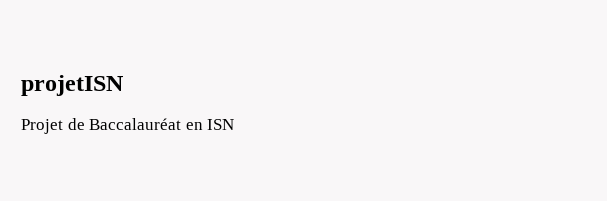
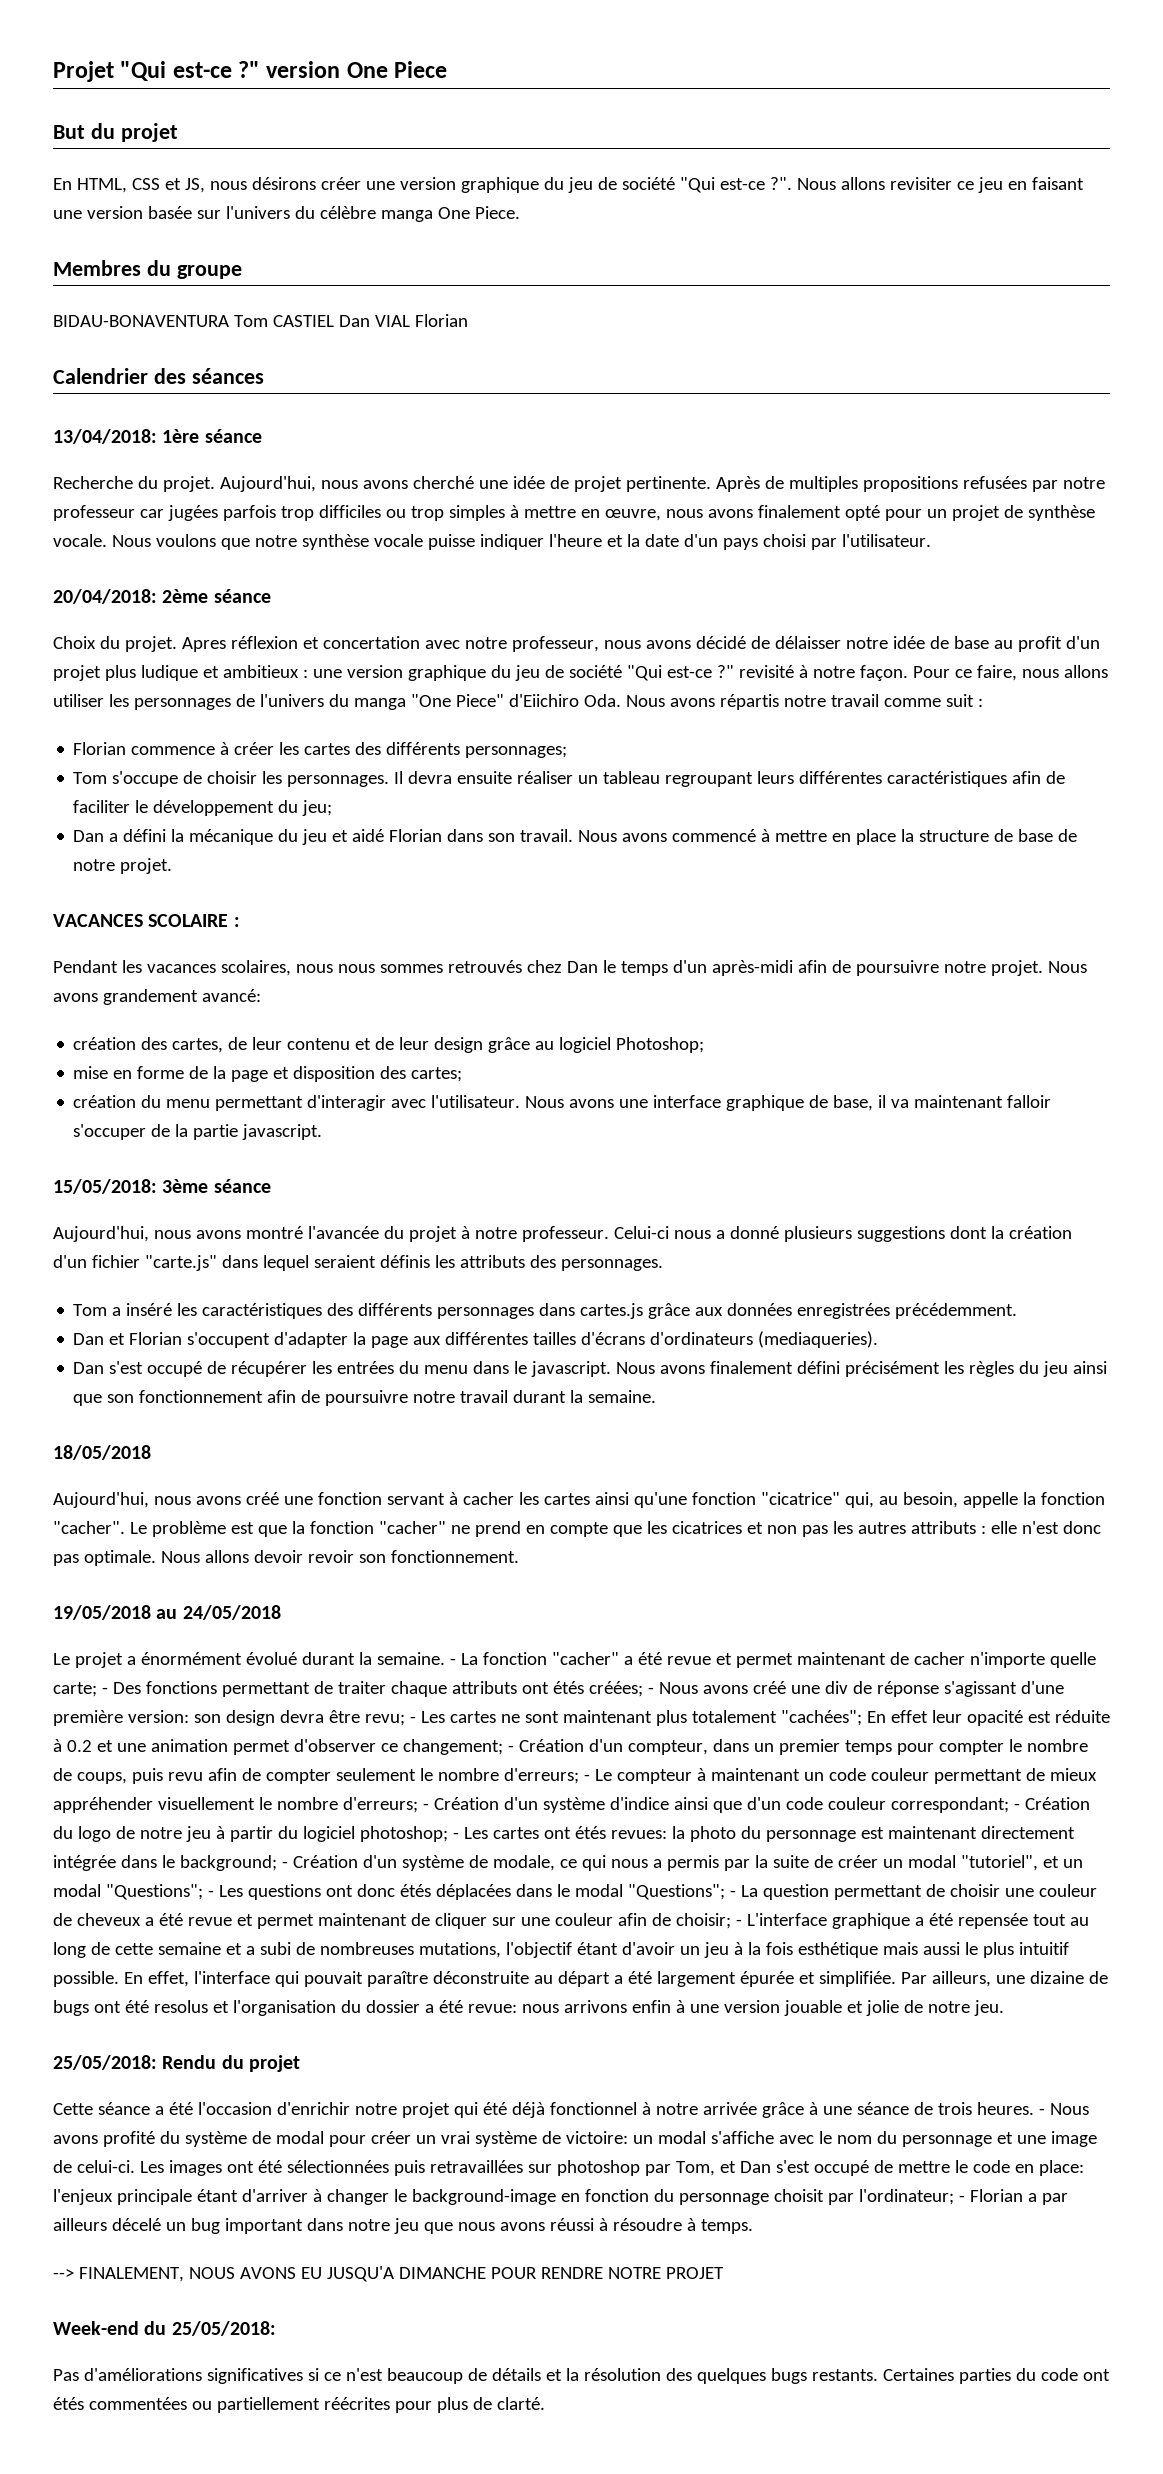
- projetISN
- Projet de Baccalauréat en ISN
+ Projet "Qui est-ce ?" version One Piece
+ But du projet
+ En HTML, CSS et JS, nous désirons créer une version graphique du jeu de société "Qui est-ce ?". Nous allons revisiter ce jeu en faisant une version basée sur l'univers du célèbre manga One Piece.
+ Membres du groupe
+ BIDAU-BONAVENTURA Tom CASTIEL Dan VIAL Florian
+ Calendrier des séances
+ 13/04/2018: 1ère séance
+ Recherche du projet. Aujourd'hui, nous avons cherché une idée de projet pertinente. Après de multiples propositions refusées par notre professeur car jugées parfois trop difficiles ou trop simples à mettre en œuvre, nous avons finalement opté pour un projet de synthèse vocale. Nous voulons que notre synthèse vocale puisse indiquer l'heure et la date d'un pays choisi par l'utilisateur.
+ 20/04/2018: 2ème séance
+ Choix du projet. Apres réflexion et concertation avec notre professeur, nous avons décidé de délaisser notre idée de base au profit d'un projet plus ludique et ambitieux : une version graphique du jeu de société "Qui est-ce ?" revisité à notre façon. Pour ce faire, nous allons utiliser les personnages de l'univers du manga "One Piece" d'Eiichiro Oda. Nous avons répartis notre travail comme suit :
+ Florian commence à créer les cartes des différents personnages;
+ Tom s'occupe de choisir les personnages. Il devra ensuite réaliser un tableau regroupant leurs différentes caractéristiques afin de faciliter le développement du jeu;
+ Dan a défini la mécanique du jeu et aidé Florian dans son travail. Nous avons commencé à mettre en place la structure de base de notre projet.
+ VACANCES SCOLAIRE :
+ Pendant les vacances scolaires, nous nous sommes retrouvés chez Dan le temps d'un après-midi afin de poursuivre notre projet. Nous avons grandement avancé:
+ création des cartes, de leur contenu et de leur design grâce au logiciel Photoshop;
+ mise en forme de la page et disposition des cartes;
+ création du menu permettant d'interagir avec l'utilisateur. Nous avons une interface graphique de base, il va maintenant falloir s'occuper de la partie javascript.
+ 15/05/2018: 3ème séance
+ Aujourd'hui, nous avons montré l'avancée du projet à notre professeur. Celui-ci nous a donné plusieurs suggestions dont la création d'un fichier "carte.js" dans lequel seraient définis les attributs des personnages.
+ Tom a inséré les caractéristiques des différents personnages dans cartes.js grâce aux données enregistrées précédemment.
+ Dan et Florian s'occupent d'adapter la page aux différentes tailles d'écrans d'ordinateurs (mediaqueries).
+ Dan s'est occupé de récupérer les entrées du menu dans le javascript. Nous avons finalement défini précisément les règles du jeu ainsi que son fonctionnement afin de poursuivre notre travail durant la semaine.
+ 18/05/2018
+ Aujourd'hui, nous avons créé une fonction servant à cacher les cartes ainsi qu'une fonction "cicatrice" qui, au besoin, appelle la fonction "cacher". Le problème est que la fonction "cacher" ne prend en compte que les cicatrices et non pas les autres attributs : elle n'est donc pas optimale. Nous allons devoir revoir son fonctionnement.
+ 19/05/2018 au 24/05/2018
+ Le projet a énormément évolué durant la semaine. - La fonction "cacher" a été revue et permet maintenant de cacher n'importe quelle carte; - Des fonctions permettant de traiter chaque attributs ont étés créées; - Nous avons créé une div de réponse s'agissant d'une première version: son design devra être revu; - Les cartes ne sont maintenant plus totalement "cachées"; En effet leur opacité est réduite à 0.2 et une animation permet d'observer ce changement; - Création d'un compteur, dans un premier temps pour compter le nombre de coups, puis revu afin de compter seulement le nombre d'erreurs; - Le compteur à maintenant un code couleur permettant de mieux appréhender visuellement le nombre d'erreurs; - Création d'un système d'indice ainsi que d'un code couleur correspondant; - Création du logo de notre jeu à partir du logiciel photoshop; - Les cartes ont étés revues: la photo du personnage est maintenant directement intégrée dans le background; - Création d'un système de modale, ce qui nous a permis par la suite de créer un modal "tutoriel", et un modal "Questions"; - Les questions ont donc étés déplacées dans le modal "Questions"; - La question permettant de choisir une couleur de cheveux a été revue et permet maintenant de cliquer sur une couleur afin de choisir; - L'interface graphique a été repensée tout au long de cette semaine et a subi de nombreuses mutations, l'objectif étant d'avoir un jeu à la fois esthétique mais aussi le plus intuitif possible. En effet, l'interface qui pouvait paraître déconstruite au départ a été largement épurée et simplifiée. Par ailleurs, une dizaine de bugs ont été resolus et l'organisation du dossier a été revue: nous arrivons enfin à une version jouable et jolie de notre jeu.
+ 25/05/2018: Rendu du projet
+ Cette séance a été l'occasion d'enrichir notre projet qui été déjà fonctionnel à notre arrivée grâce à une séance de trois heures. - Nous avons profité du système de modal pour créer un vrai système de victoire: un modal s'affiche avec le nom du personnage et une image de celui-ci. Les images ont été sélectionnées puis retravaillées sur photoshop par Tom, et Dan s'est occupé de mettre le code en place: l'enjeux principale étant d'arriver à changer le background-image en fonction du personnage choisit par l'ordinateur; - Florian a par ailleurs décelé un bug important dans notre jeu que nous avons réussi à résoudre à temps.
+ --> FINALEMENT, NOUS AVONS EU JUSQU'A DIMANCHE POUR RENDRE NOTRE PROJET
+ Week-end du 25/05/2018:
+ Pas d'améliorations significatives si ce n'est beaucoup de détails et la résolution des quelques bugs restants. Certaines parties du code ont étés commentées ou partiellement réécrites pour plus de clarté.

